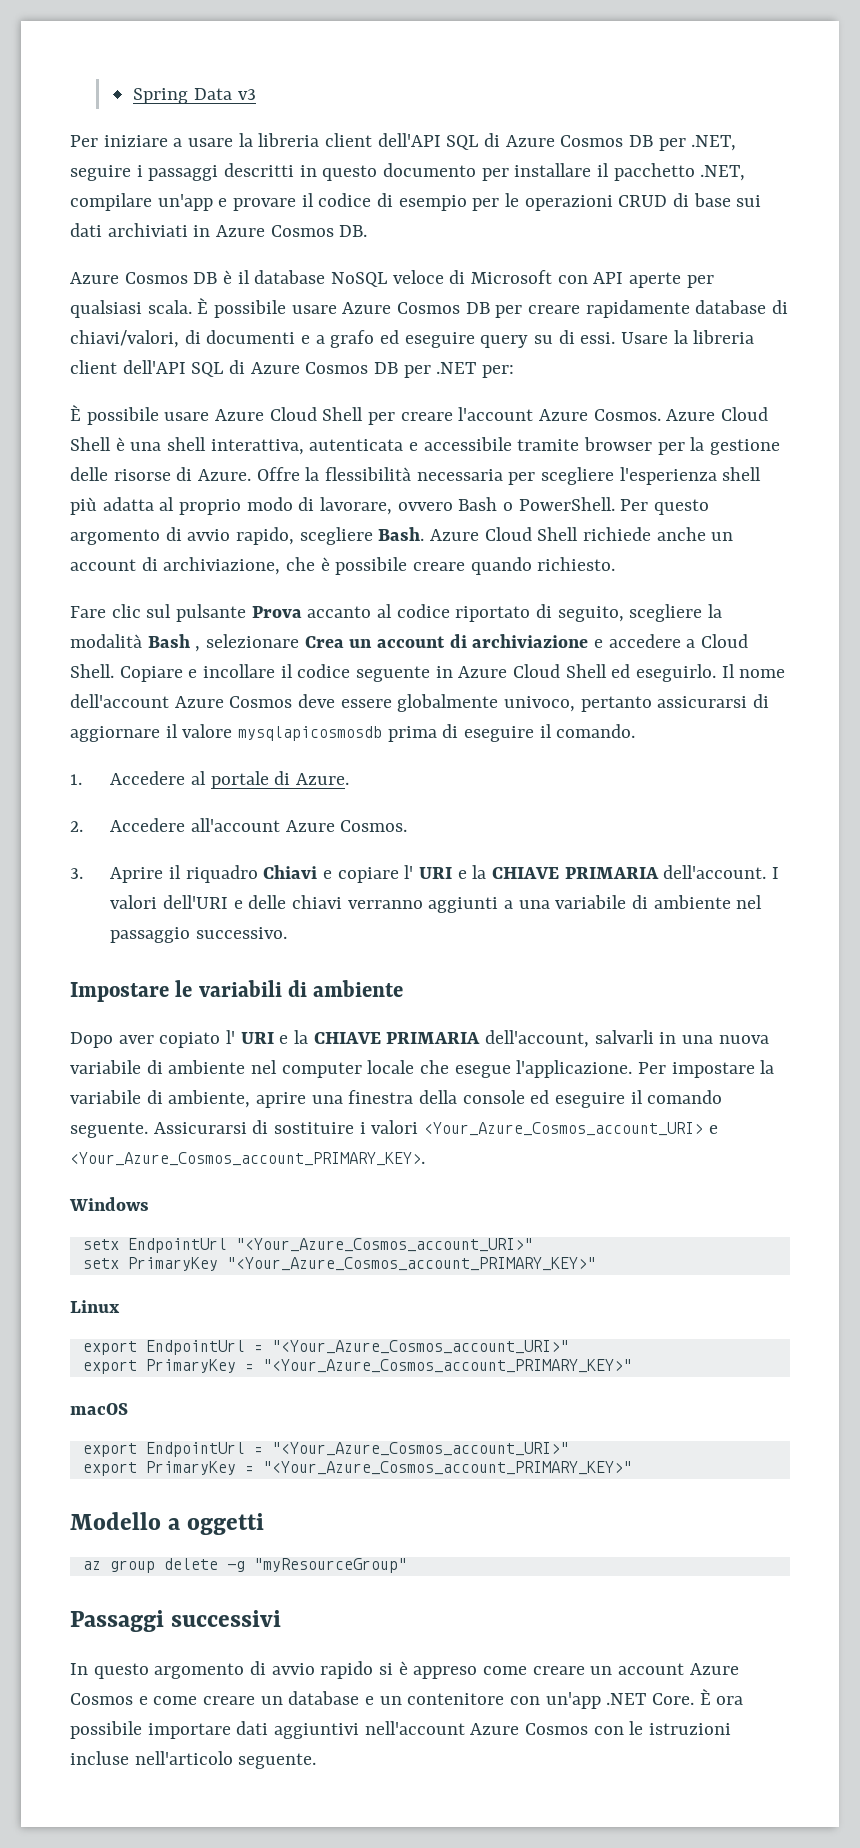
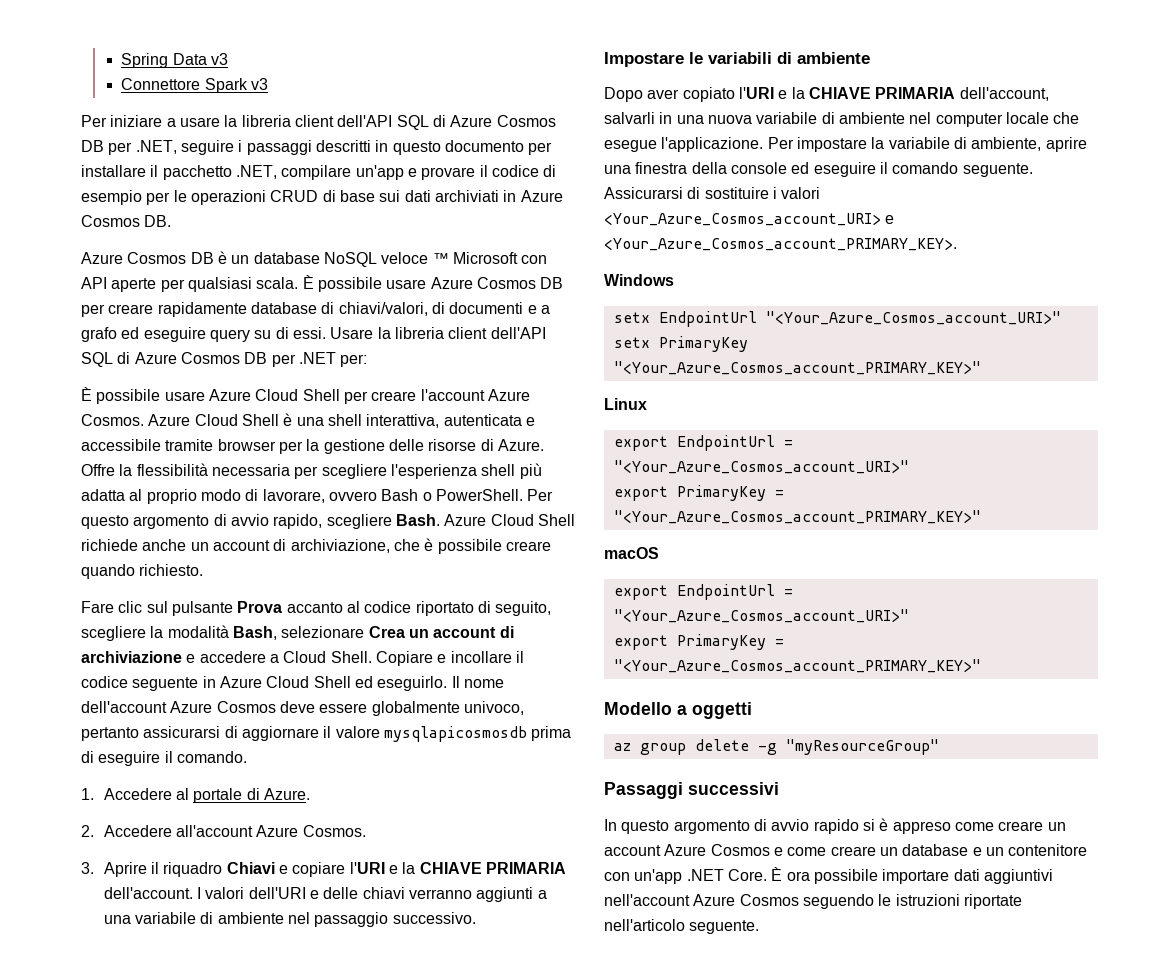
+ Connettore Spark v3
- Azure Cosmos DB è il database NoSQL veloce di Microsoft con API aperte per qualsiasi scala.
+ Azure Cosmos DB è un database NoSQL veloce ™ Microsoft con API aperte per qualsiasi scala.
- Fare clic sul pulsante Prova accanto al codice riportato di seguito, scegliere la modalità Bash , selezionare Crea un account di archiviazione e accedere a Cloud Shell.
+ Fare clic sul pulsante Prova accanto al codice riportato di seguito, scegliere la modalità Bash, selezionare Crea un account di archiviazione e accedere a Cloud Shell.
- 3. Aprire il riquadro Chiavi e copiare l' URI e la CHIAVE PRIMARIA dell'account.
+ 3. Aprire il riquadro Chiavi e copiare l'URI e la CHIAVE PRIMARIA dell'account.
- Dopo aver copiato l' URI e la CHIAVE PRIMARIA dell'account, salvarli in una nuova variabile di ambiente nel computer locale che esegue l'applicazione.
+ Dopo aver copiato l'URI e la CHIAVE PRIMARIA dell'account, salvarli in una nuova variabile di ambiente nel computer locale che esegue l'applicazione.
- È ora possibile importare dati aggiuntivi nell'account Azure Cosmos con le istruzioni incluse nell'articolo seguente.
+ È ora possibile importare dati aggiuntivi nell'account Azure Cosmos seguendo le istruzioni riportate nell'articolo seguente.

